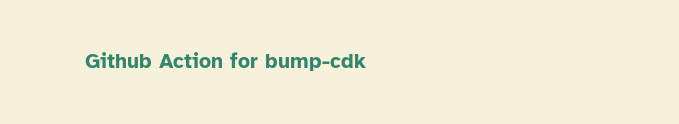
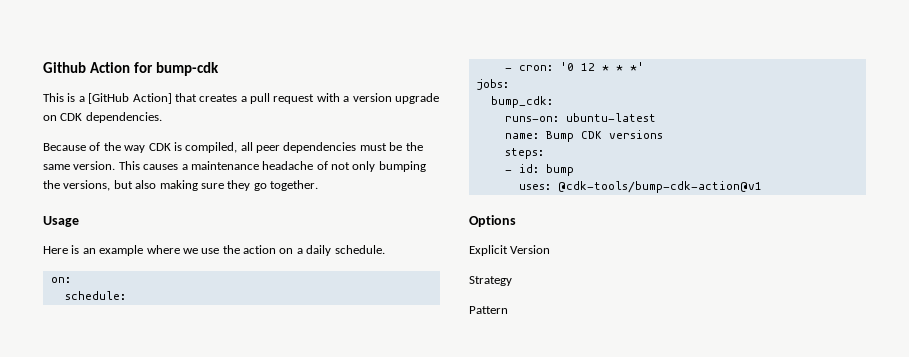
+ This is a [GitHub Action] that creates a pull request with a version upgrade on CDK dependencies.
+ Because of the way CDK is compiled, all peer dependencies must be the same version. This causes a maintenance headache of not only bumping the versions, but also making sure they go together.
+ Usage
+ Here is an example where we use the action on a daily schedule.
+ on:
+ schedule:
+ - cron: '0 12 * * *'
+ jobs:
+ bump_cdk:
+ runs-on: ubuntu-latest
+ name: Bump CDK versions
+ steps:
+ - id: bump
+ uses: @cdk-tools/bump-cdk-action@v1
+ Options
+ Explicit Version
+ Strategy
+ Pattern

